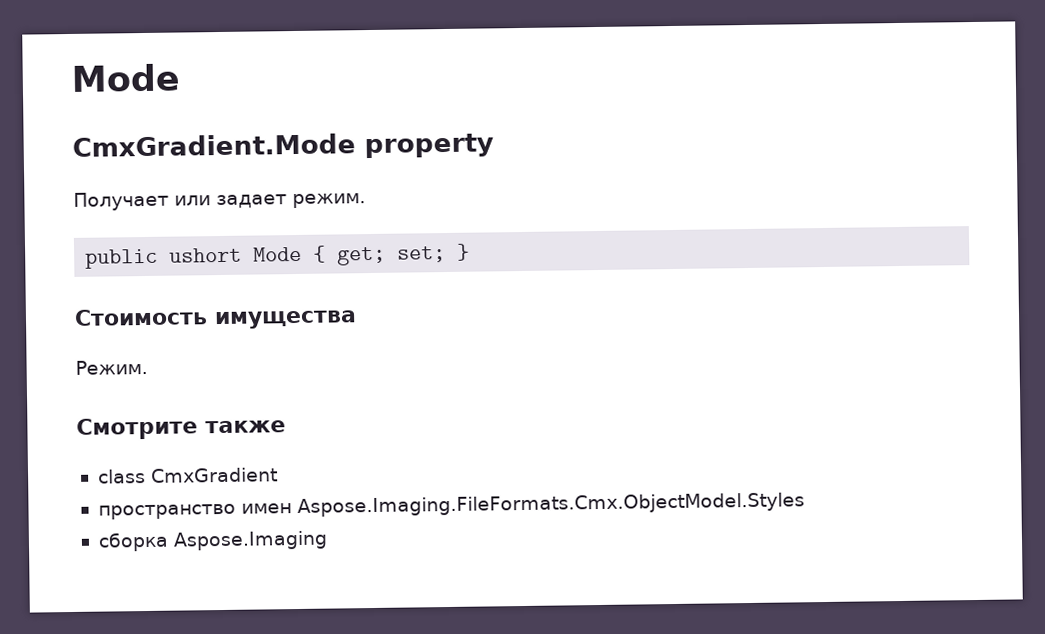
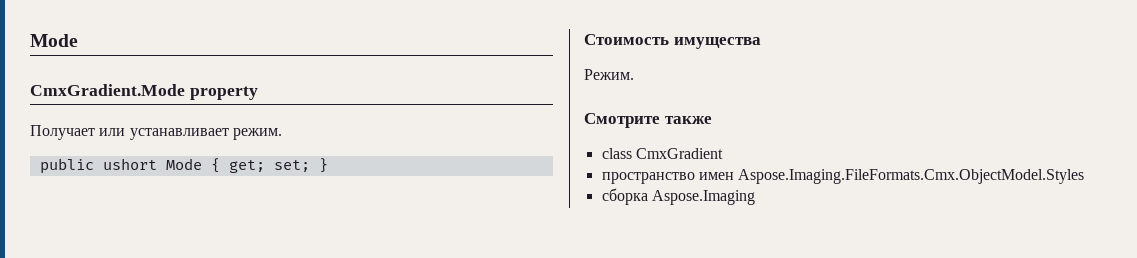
- Получает или задает режим.
+ Получает или устанавливает режим.

